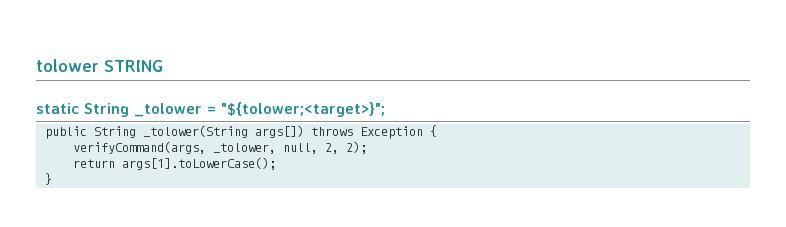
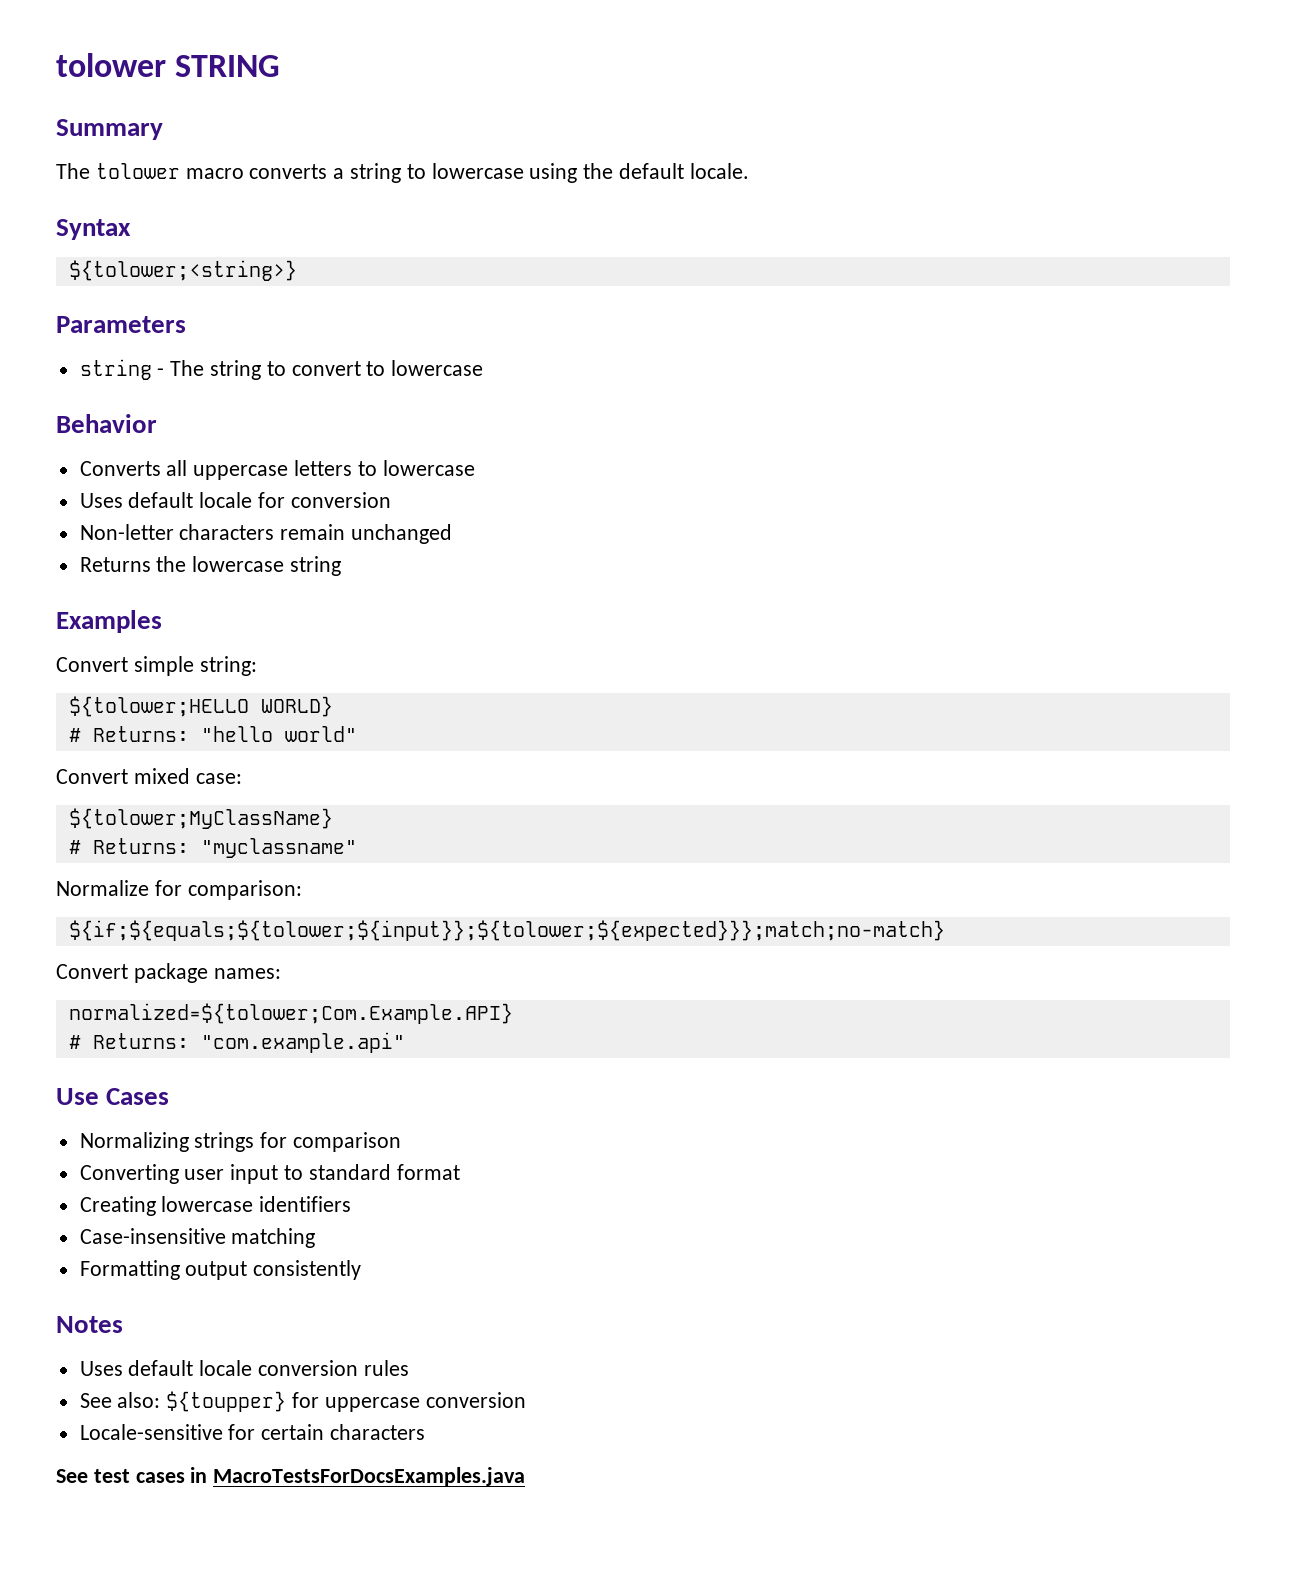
- static String _tolower = "${tolower;<target>}";
- public String _tolower(String args[]) throws Exception {
- verifyCommand(args, _tolower, null, 2, 2);
- return args[1].toLowerCase();
- }
+ Summary
+ The tolower macro converts a string to lowercase using the default locale.
+ Syntax
+ ${tolower;<string>}
+ Parameters
+ string - The string to convert to lowercase
+ Behavior
+ Converts all uppercase letters to lowercase
+ Uses default locale for conversion
+ Non-letter characters remain unchanged
+ Returns the lowercase string
+ Examples
+ Convert simple string:
+ ${tolower;HELLO WORLD}
+ # Returns: "hello world"
+ Convert mixed case:
+ ${tolower;MyClassName}
+ # Returns: "myclassname"
+ Normalize for comparison:
+ ${if;${equals;${tolower;${input}};${tolower;${expected}}};match;no-match}
+ Convert package names:
+ normalized=${tolower;Com.Example.API}
+ # Returns: "com.example.api"
+ Use Cases
+ Normalizing strings for comparison
+ Converting user input to standard format
+ Creating lowercase identifiers
+ Case-insensitive matching
+ Formatting output consistently
+ Notes
+ Uses default locale conversion rules
+ See also: ${toupper} for uppercase conversion
+ Locale-sensitive for certain characters
+ See test cases in MacroTestsForDocsExamples.java

